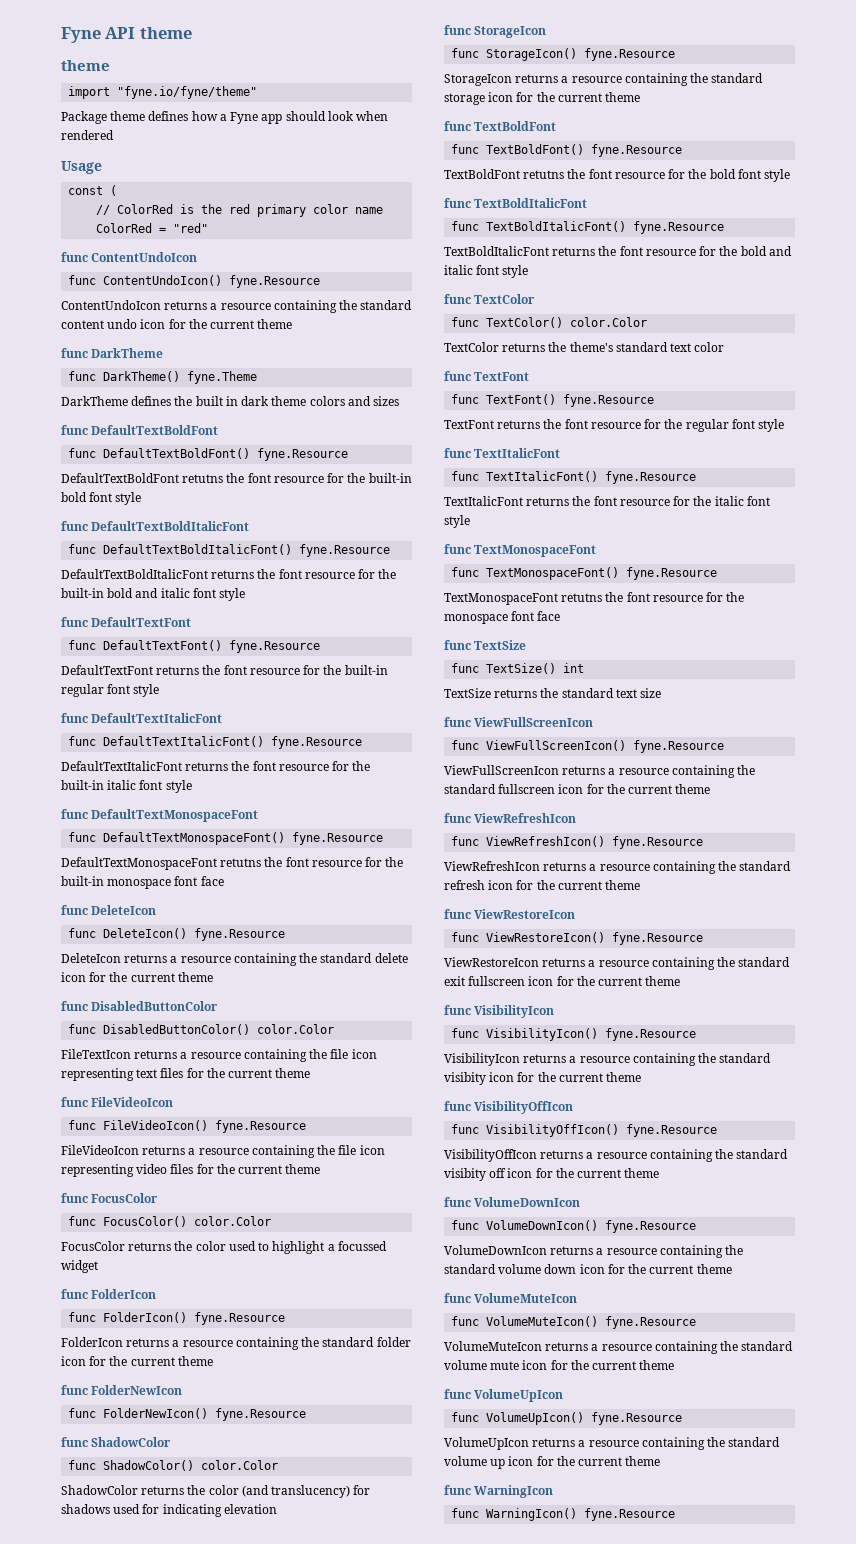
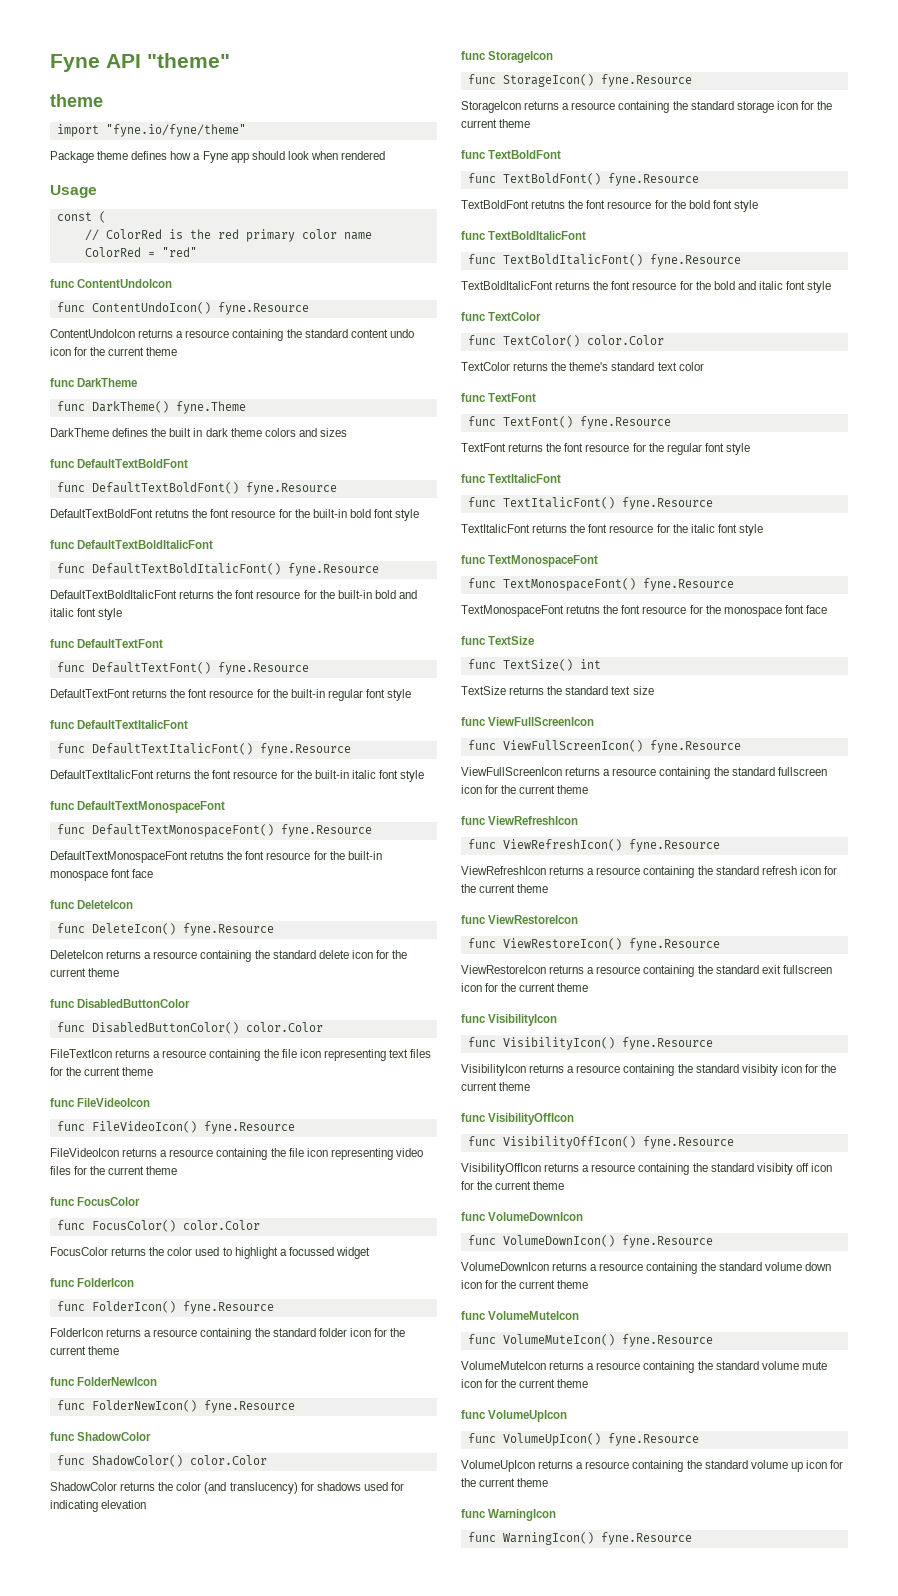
- Fyne API theme
+ Fyne API "theme"

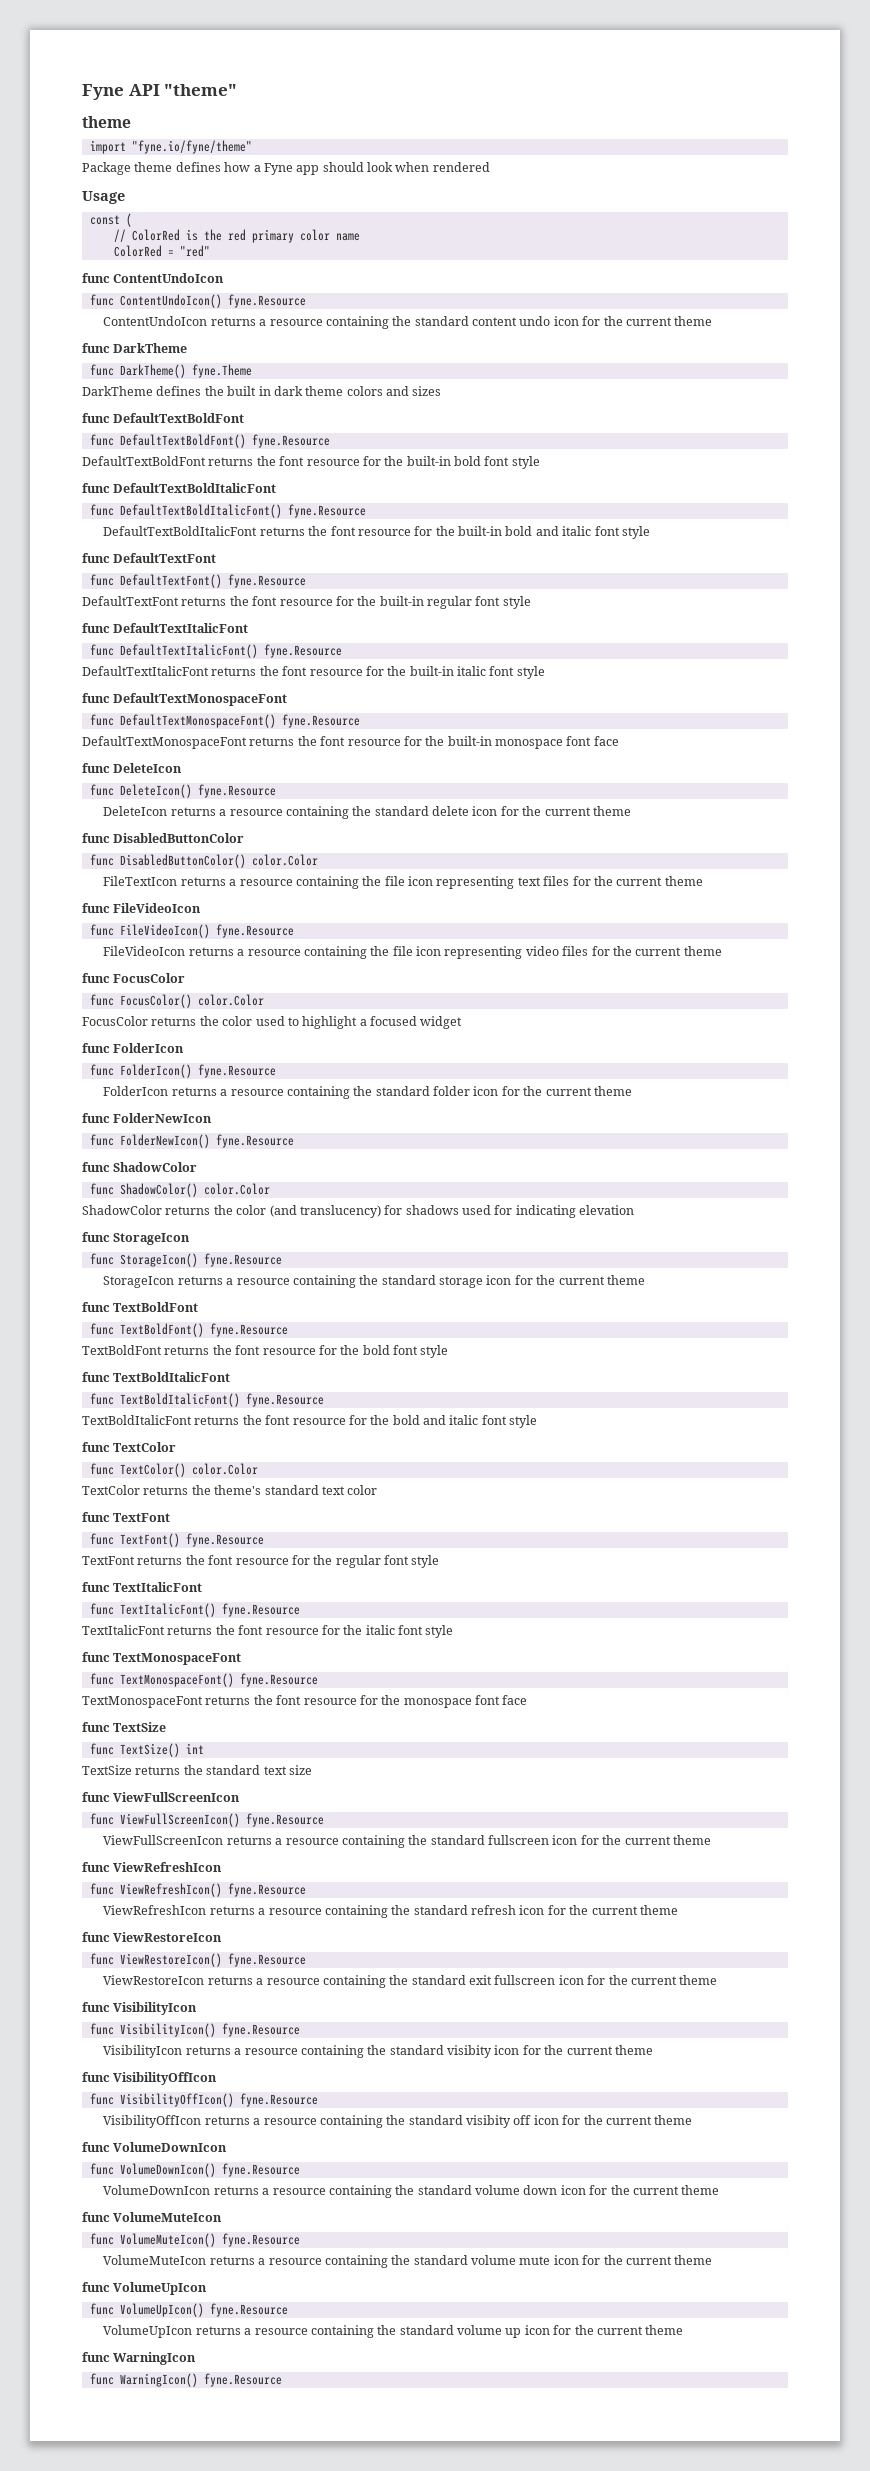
- DefaultTextBoldFont retutns the font resource for the built-in bold font style
+ DefaultTextBoldFont returns the font resource for the built-in bold font style
- DefaultTextMonospaceFont retutns the font resource for the built-in monospace font face
+ DefaultTextMonospaceFont returns the font resource for the built-in monospace font face
- FocusColor returns the color used to highlight a focussed widget
+ FocusColor returns the color used to highlight a focused widget
- TextBoldFont retutns the font resource for the bold font style
+ TextBoldFont returns the font resource for the bold font style
- TextMonospaceFont retutns the font resource for the monospace font face
+ TextMonospaceFont returns the font resource for the monospace font face

